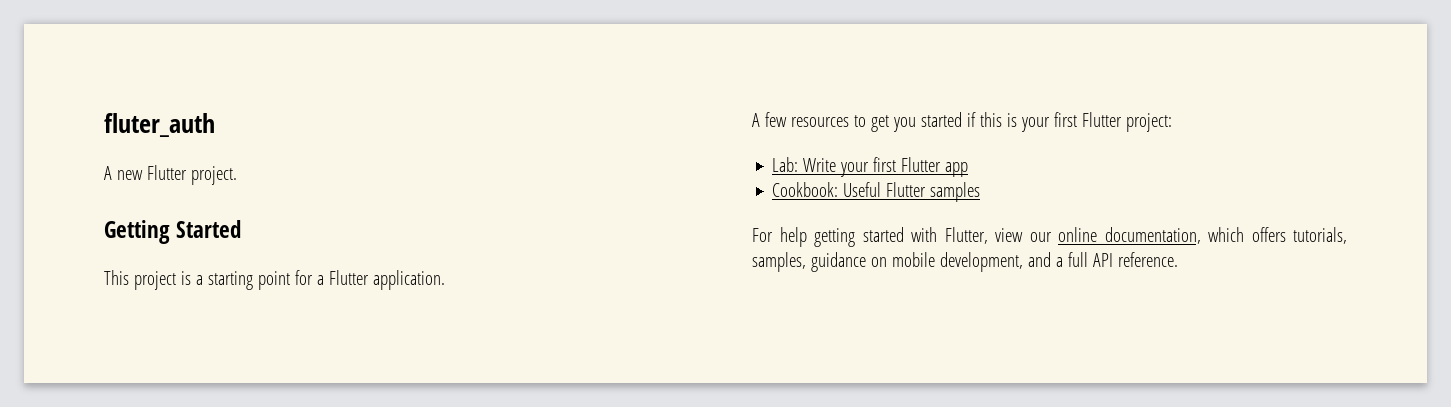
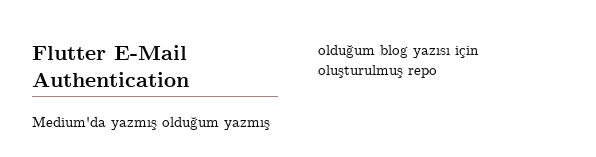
- fluter_auth
- A new Flutter project.
- Getting Started
- This project is a starting point for a Flutter application.
- A few resources to get you started if this is your first Flutter project:
- Lab: Write your first Flutter app
- Cookbook: Useful Flutter samples
- For help getting started with Flutter, view our online documentation, which offers tutorials, samples, guidance on mobile development, and a full API reference.
+ Flutter E-Mail Authentication
+ Medium'da yazmış olduğum yazmış olduğum blog yazısı için oluşturulmuş repo

